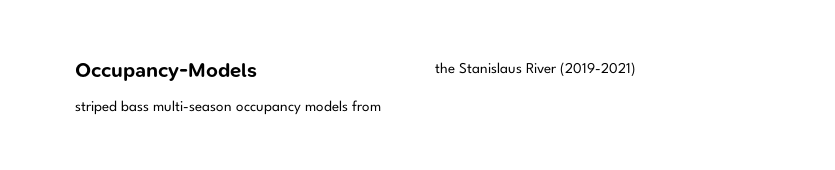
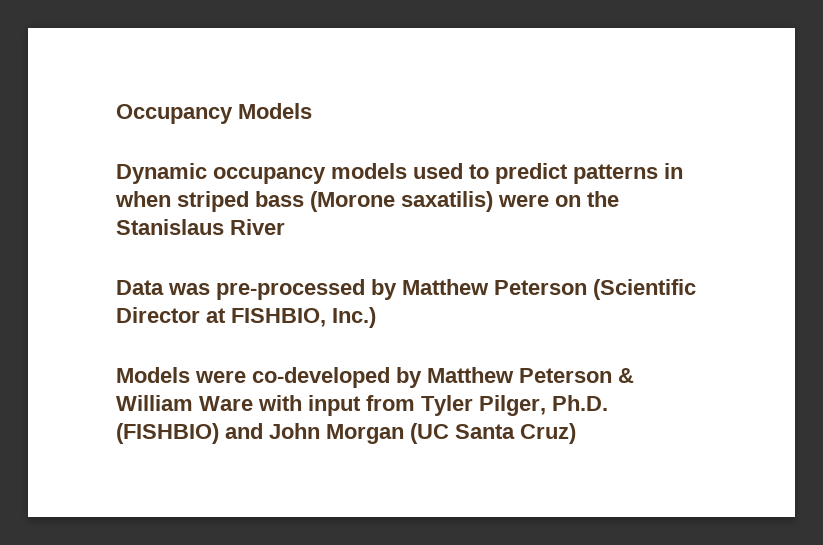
- Occupancy-Models
- striped bass multi-season occupancy models from the Stanislaus River (2019-2021)
+ Occupancy Models
+ Dynamic occupancy models used to predict patterns in when striped bass (Morone saxatilis) were on the Stanislaus River
+ Data was pre-processed by Matthew Peterson (Scientific Director at FISHBIO, Inc.)
+ Models were co-developed by Matthew Peterson & William Ware with input from Tyler Pilger, Ph.D. (FISHBIO) and John Morgan (UC Santa Cruz)

